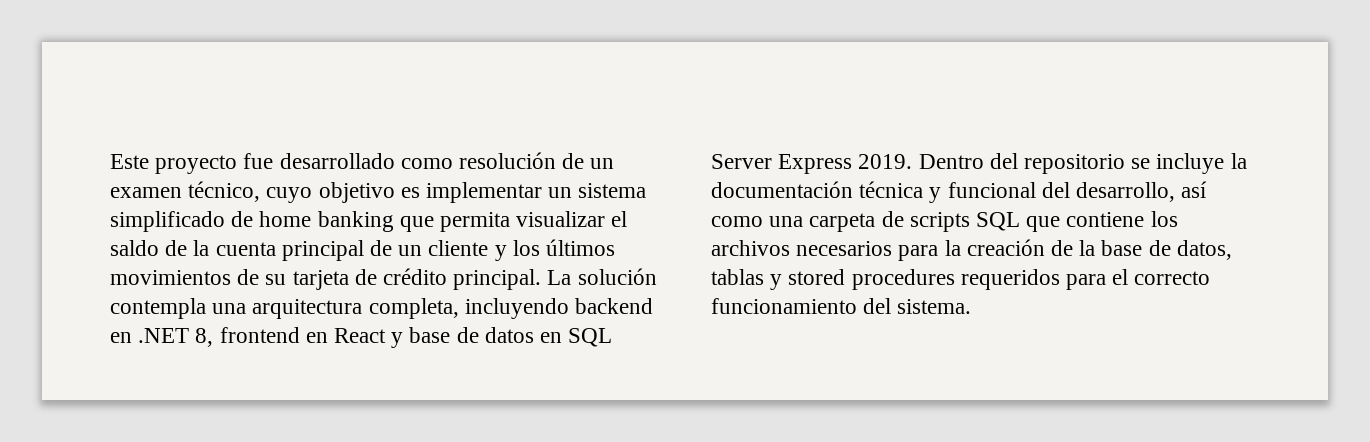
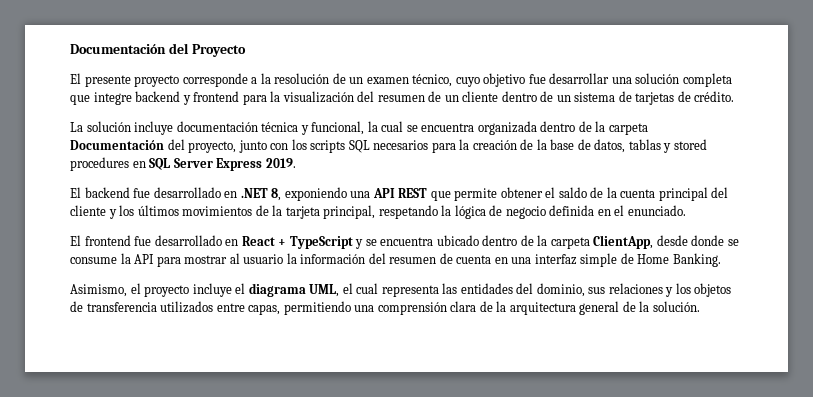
- Este proyecto fue desarrollado como resolución de un examen técnico, cuyo objetivo es implementar un sistema simplificado de home banking que permita visualizar el saldo de la cuenta principal de un cliente y los últimos movimientos de su tarjeta de crédito principal. La solución contempla una arquitectura completa, incluyendo backend en .NET 8, frontend en React y base de datos en SQL Server Express 2019. Dentro del repositorio se incluye la documentación técnica y funcional del desarrollo, así como una carpeta de scripts SQL que contiene los archivos necesarios para la creación de la base de datos, tablas y stored procedures requeridos para el correcto funcionamiento del sistema.
+ Documentación del Proyecto
+ El presente proyecto corresponde a la resolución de un examen técnico, cuyo objetivo fue desarrollar una solución completa que integre backend y frontend para la visualización del resumen de un cliente dentro de un sistema de tarjetas de crédito.
+ La solución incluye documentación técnica y funcional, la cual se encuentra organizada dentro de la carpeta Documentación del proyecto, junto con los scripts SQL necesarios para la creación de la base de datos, tablas y stored procedures en SQL Server Express 2019.
+ El backend fue desarrollado en .NET 8, exponiendo una API REST que permite obtener el saldo de la cuenta principal del cliente y los últimos movimientos de la tarjeta principal, respetando la lógica de negocio definida en el enunciado.
+ El frontend fue desarrollado en React + TypeScript y se encuentra ubicado dentro de la carpeta ClientApp, desde donde se consume la API para mostrar al usuario la información del resumen de cuenta en una interfaz simple de Home Banking.
+ Asimismo, el proyecto incluye el diagrama UML, el cual representa las entidades del dominio, sus relaciones y los objetos de transferencia utilizados entre capas, permitiendo una comprensión clara de la arquitectura general de la solución.

